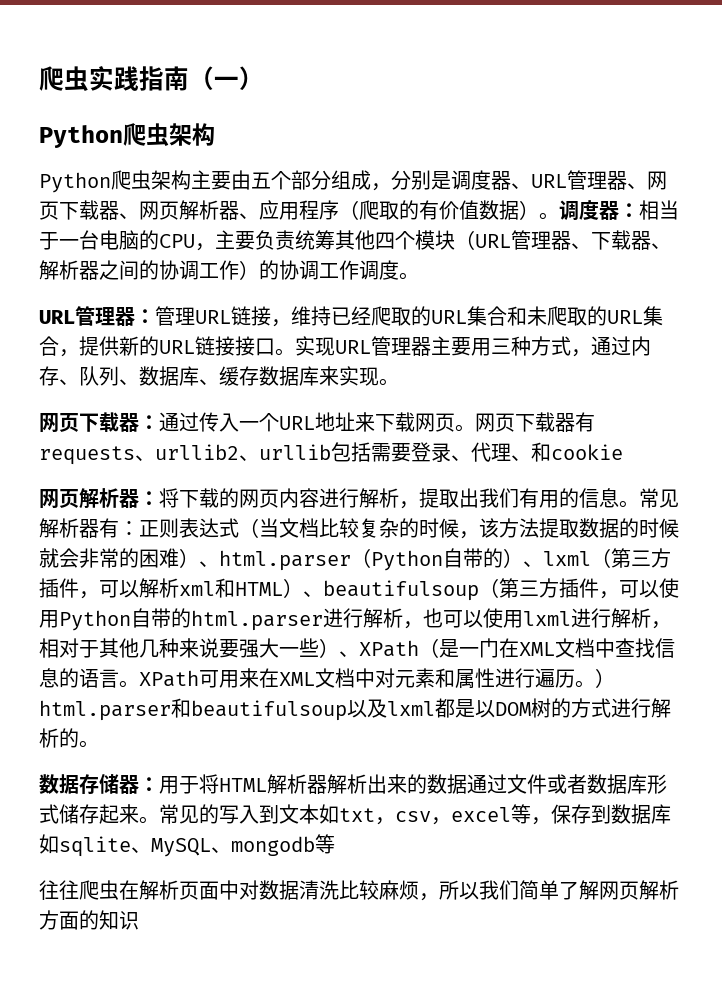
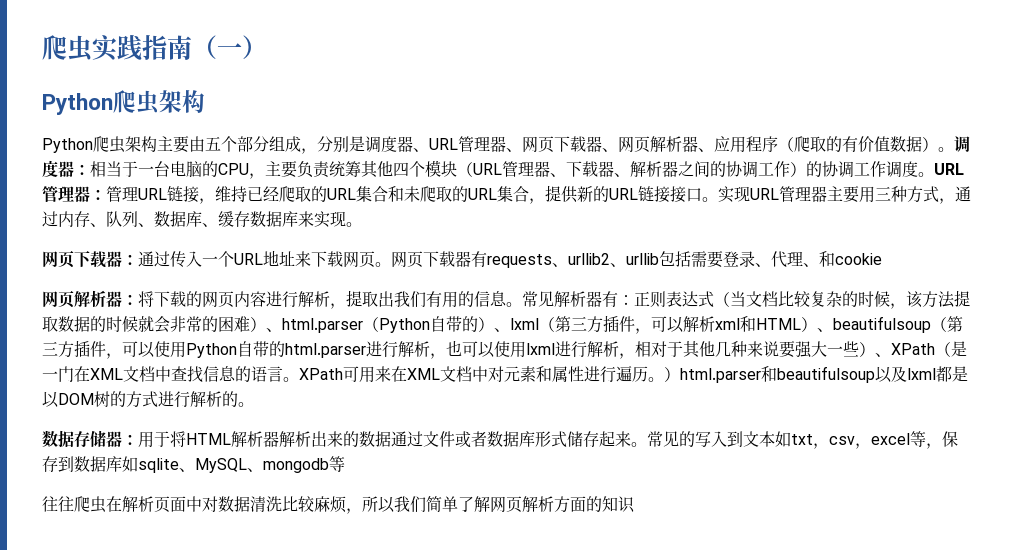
- 调度器：相当于一台电脑的CPU，主要负责统筹其他四个模块（URL管理器、下载器、解析器之间的协调工作）的协调工作调度。
- URL管理器：管理URL链接，维持已经爬取的URL集合和未爬取的URL集合，提供新的URL链接接口。
+ 调度器：相当于一台电脑的CPU，主要负责统筹其他四个模块（URL管理器、下载器、解析器之间的协调工作）的协调工作调度。URL管理器：管理URL链接，维持已经爬取的URL集合和未爬取的URL集合，提供新的URL链接接口。

